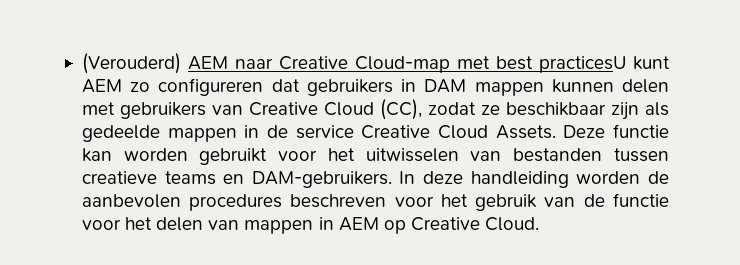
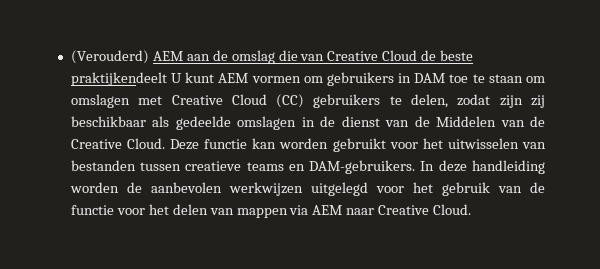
- (Verouderd) AEM naar Creative Cloud-map met best practicesU kunt AEM zo configureren dat gebruikers in DAM mappen kunnen delen met gebruikers van Creative Cloud (CC), zodat ze beschikbaar zijn als gedeelde mappen in de service Creative Cloud Assets.
+ (Verouderd) AEM aan de omslag die van Creative Cloud de beste praktijkendeelt U kunt AEM vormen om gebruikers in DAM toe te staan om omslagen met Creative Cloud (CC) gebruikers te delen, zodat zijn zij beschikbaar als gedeelde omslagen in de dienst van de Middelen van de Creative Cloud.
- In deze handleiding worden de aanbevolen procedures beschreven voor het gebruik van de functie voor het delen van mappen in AEM op Creative Cloud.
+ In deze handleiding worden de aanbevolen werkwijzen uitgelegd voor het gebruik van de functie voor het delen van mappen via AEM naar Creative Cloud.

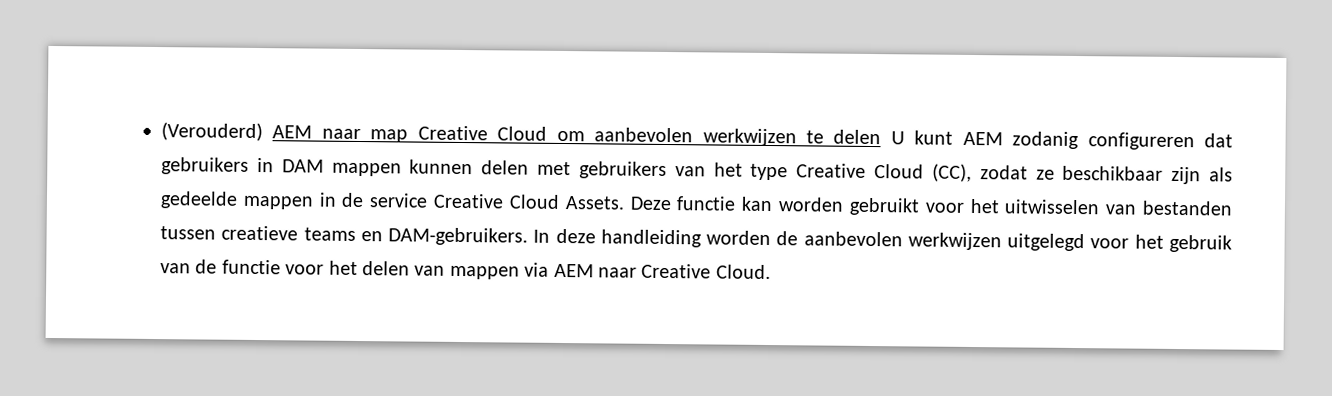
- (Verouderd) AEM aan de omslag die van Creative Cloud de beste praktijkendeelt U kunt AEM vormen om gebruikers in DAM toe te staan om omslagen met Creative Cloud (CC) gebruikers te delen, zodat zijn zij beschikbaar als gedeelde omslagen in de dienst van de Middelen van de Creative Cloud.
+ (Verouderd) AEM naar map Creative Cloud om aanbevolen werkwijzen te delen U kunt AEM zodanig configureren dat gebruikers in DAM mappen kunnen delen met gebruikers van het type Creative Cloud (CC), zodat ze beschikbaar zijn als gedeelde mappen in de service Creative Cloud Assets.

